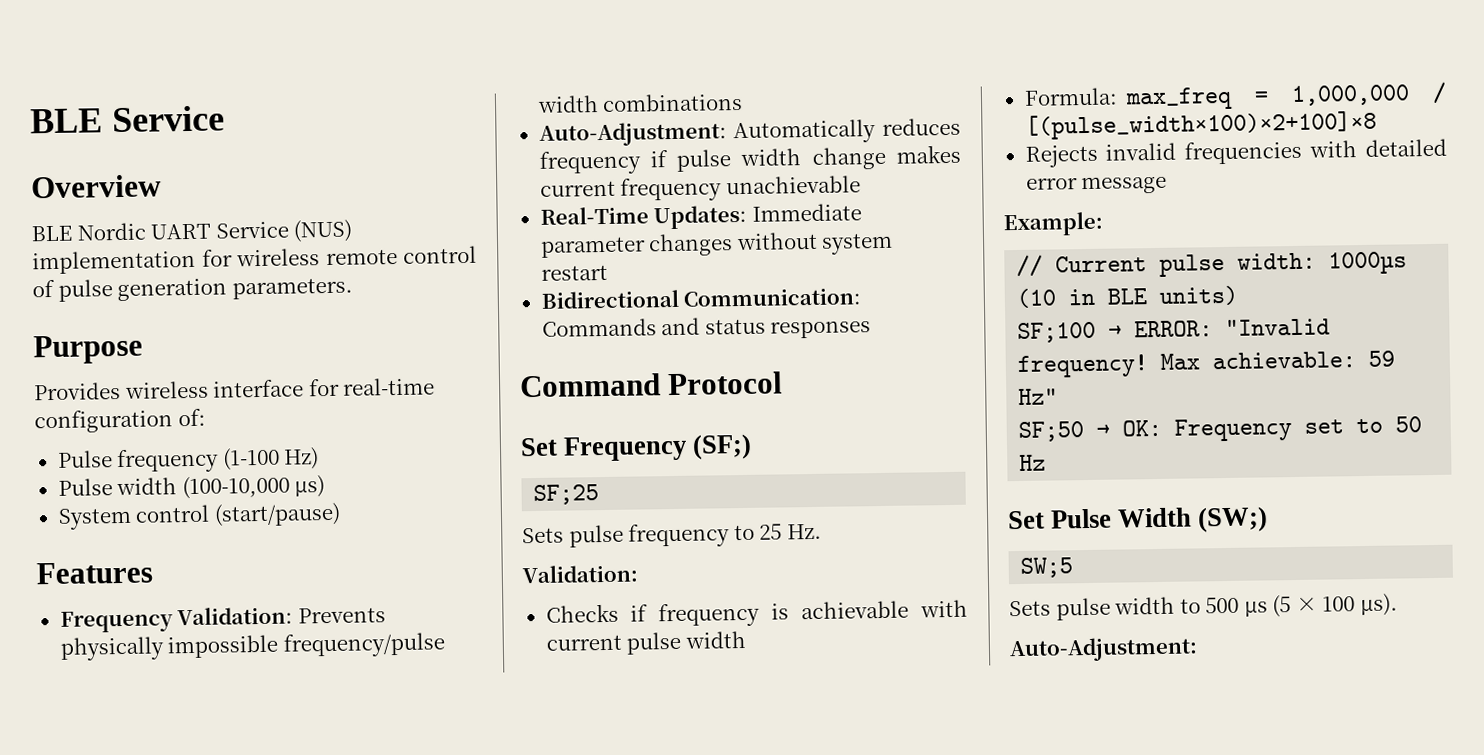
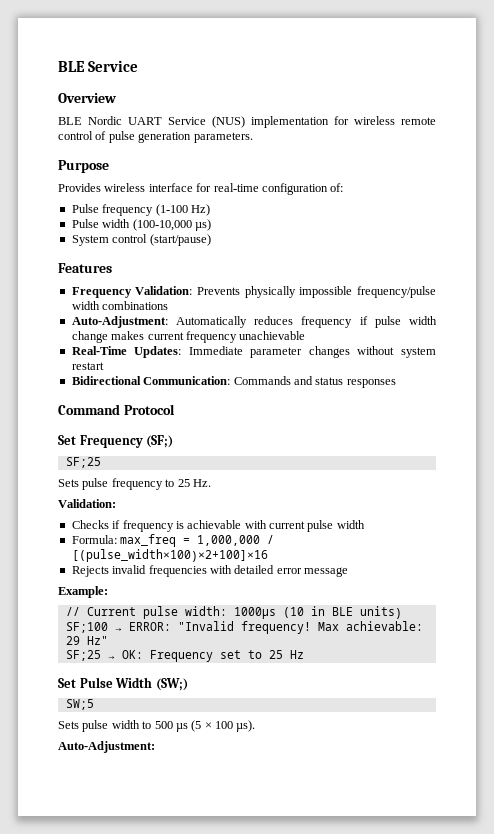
- Formula: max_freq = 1,000,000 / [(pulse_width×100)×2+100]×8
+ Formula: max_freq = 1,000,000 / [(pulse_width×100)×2+100]×16
- Max achievable: 59 Hz"
+ Max achievable: 29 Hz"
- SF;50 → OK: Frequency set to 50 Hz
+ SF;25 → OK: Frequency set to 25 Hz

